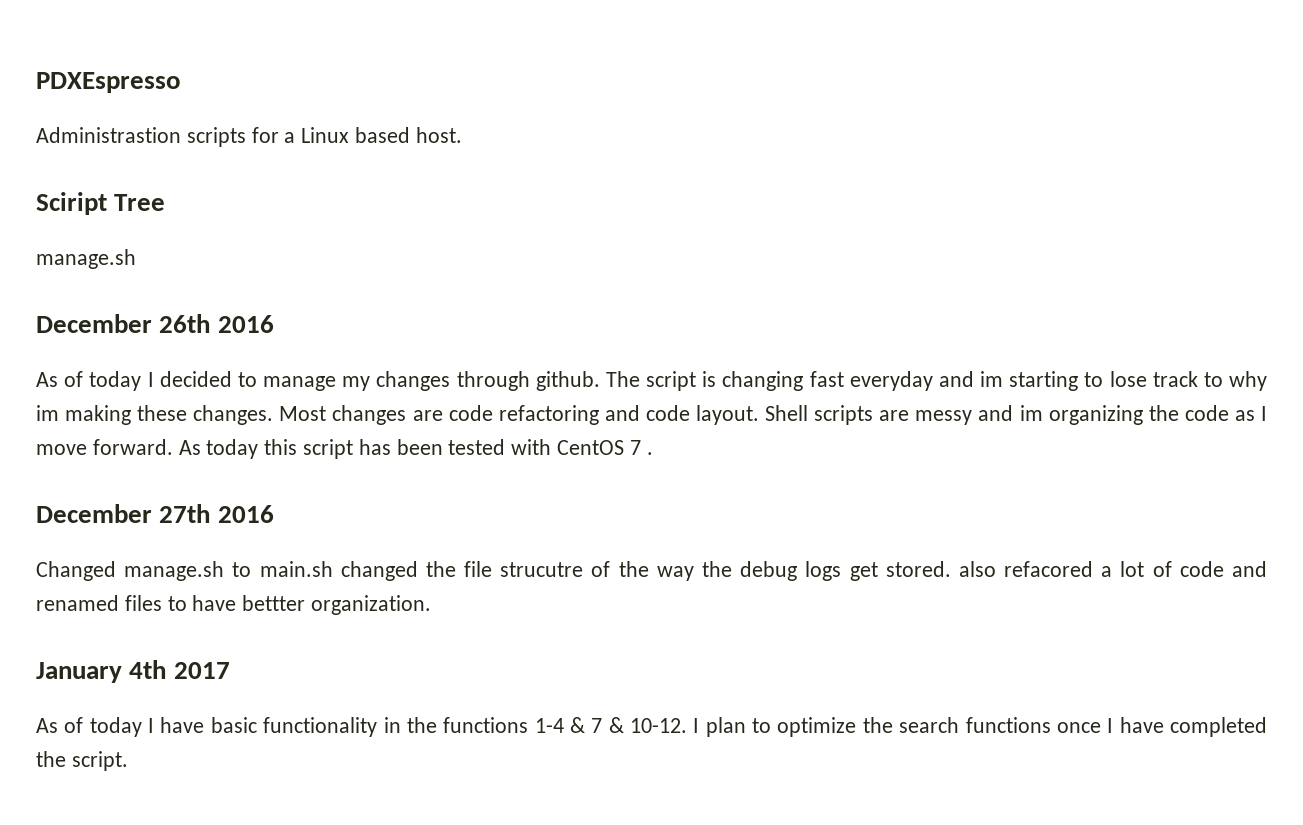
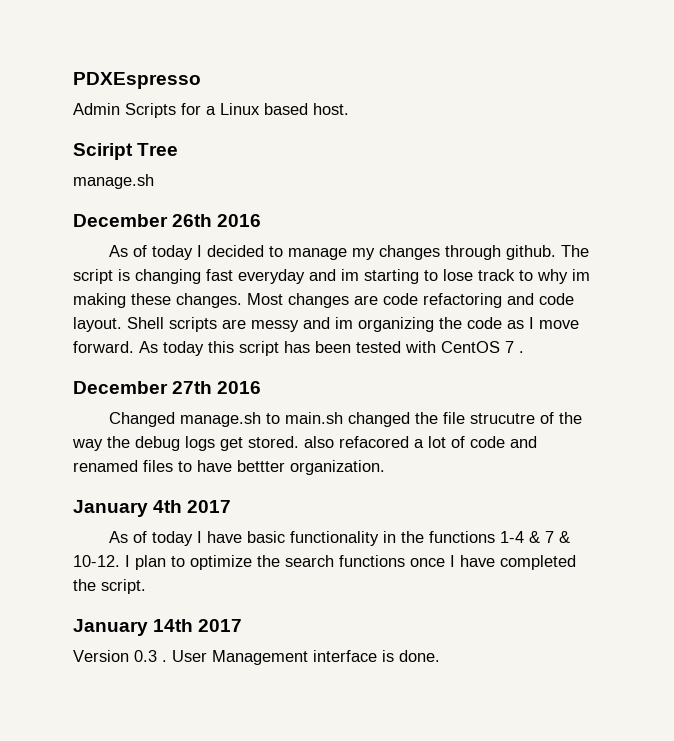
- Administrastion scripts for a Linux based host.
+ Admin Scripts for a Linux based host.
+ January 14th 2017
+ Version 0.3 . User Management interface is done.

